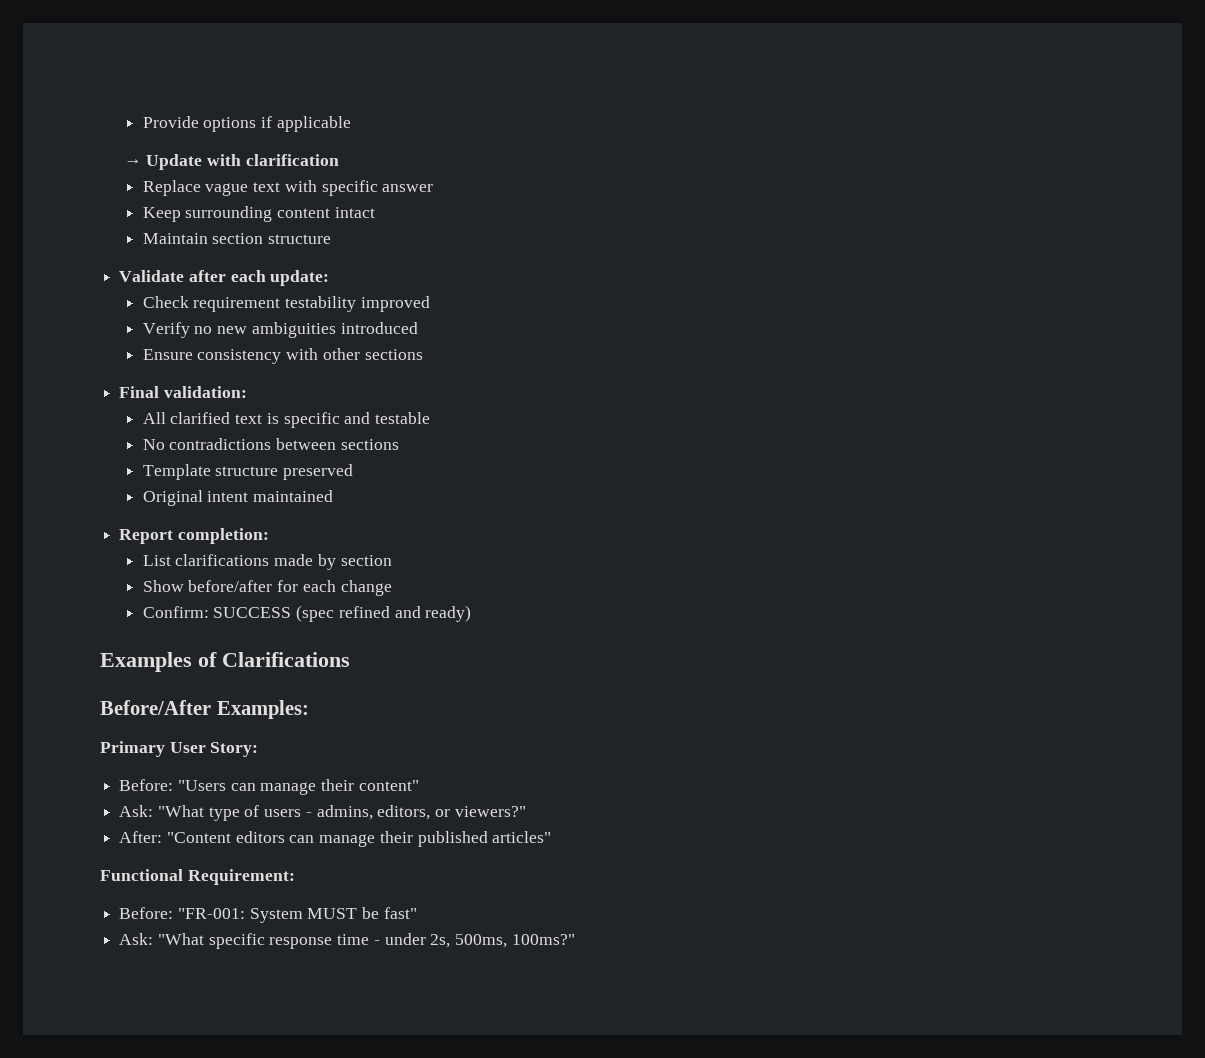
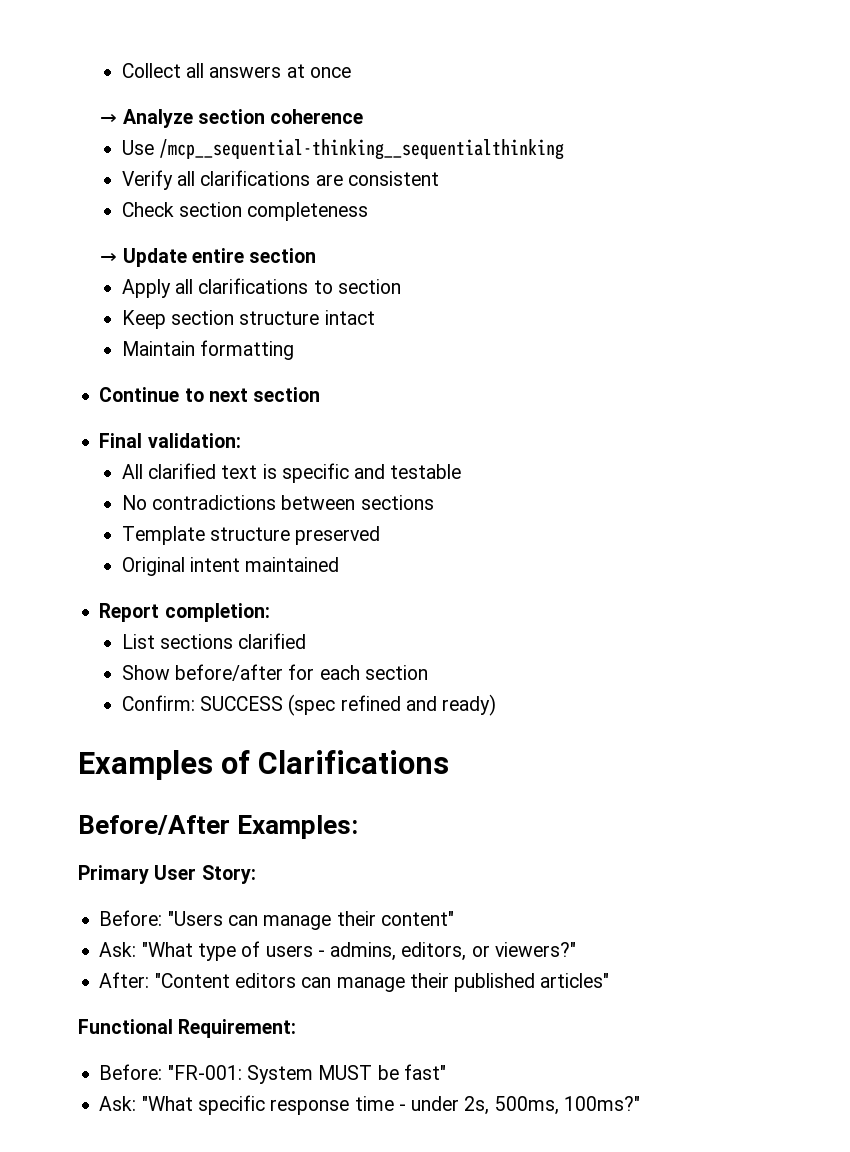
- Provide options if applicable
- → Update with clarification
- Replace vague text with specific answer
+ Collect all answers at once
+ → Analyze section coherence
+ Use /mcp__sequential-thinking__sequentialthinking
+ Verify all clarifications are consistent
+ Check section completeness
+ → Update entire section
+ Apply all clarifications to section
- Keep surrounding content intact
+ Keep section structure intact
- Maintain section structure
- Validate after each update:
- Check requirement testability improved
- Verify no new ambiguities introduced
- Ensure consistency with other sections
+ Maintain formatting
+ Continue to next section
- List clarifications made by section
+ List sections clarified
- Show before/after for each change
+ Show before/after for each section

